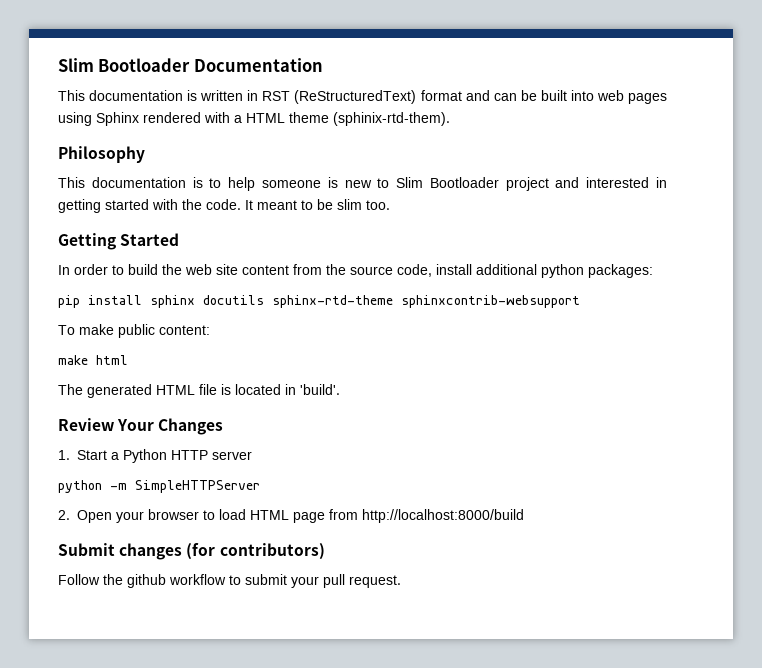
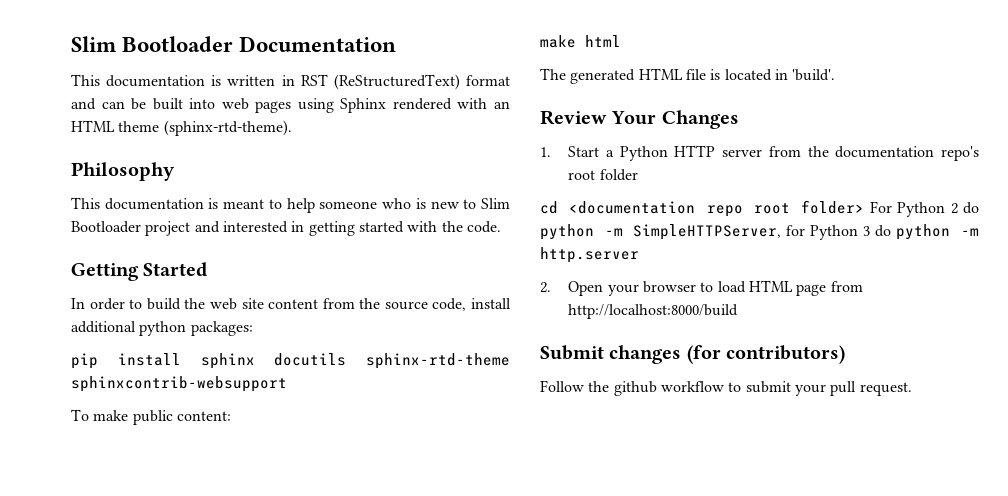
- This documentation is written in RST (ReStructuredText) format and can be built into web pages using Sphinx rendered with a HTML theme (sphinix-rtd-them).
+ This documentation is written in RST (ReStructuredText) format and can be built into web pages using Sphinx rendered with an HTML theme (sphinx-rtd-theme).
- This documentation is to help someone is new to Slim Bootloader project and interested in getting started with the code. It meant to be slim too.
+ This documentation is meant to help someone who is new to Slim Bootloader project and interested in getting started with the code.
- 1. Start a Python HTTP server
- python -m SimpleHTTPServer
+ 1. Start a Python HTTP server from the documentation repo's root folder
+ cd <documentation repo root folder> For Python 2 do python -m SimpleHTTPServer, for Python 3 do python -m http.server

